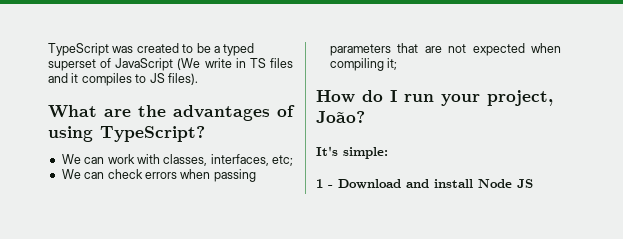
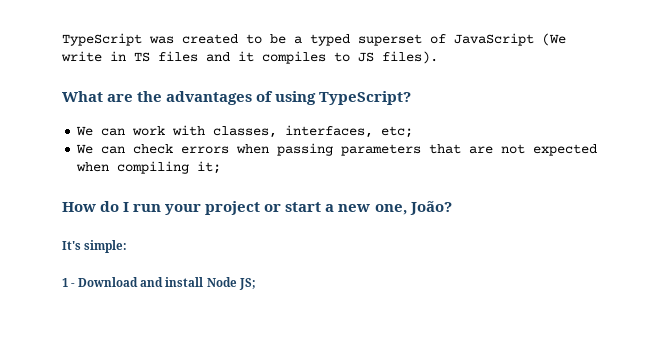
- How do I run your project, João?
+ How do I run your project or start a new one, João?
- 1 - Download and install Node JS
+ 1 - Download and install Node JS;

